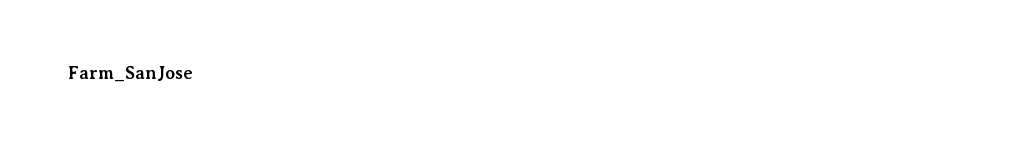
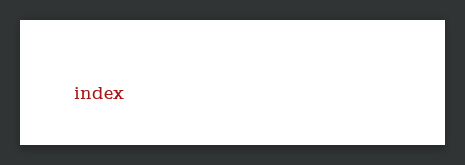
- Farm_SanJose
+ index

